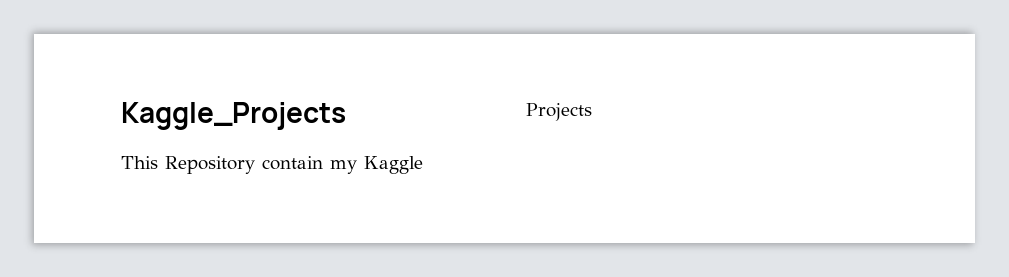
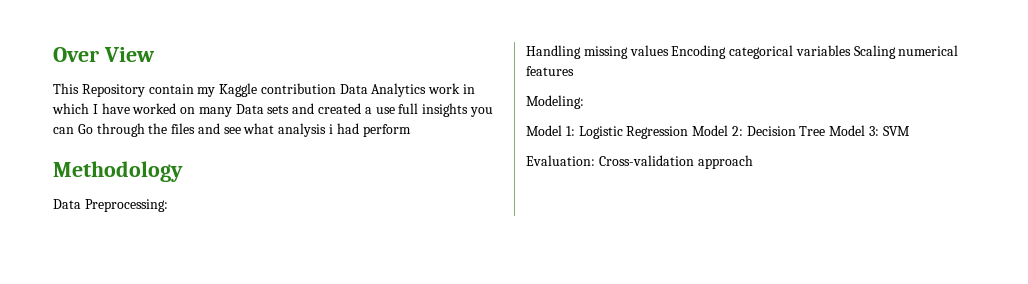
- Kaggle_Projects
+ Over View
- This Repository contain my Kaggle Projects
+ This Repository contain my Kaggle contribution Data Analytics work in which I have worked on many Data sets and created a use full insights you can Go through the files and see what analysis i had perform
+ Methodology
+ Data Preprocessing:
+ Handling missing values Encoding categorical variables Scaling numerical features
+ Modeling:
+ Model 1: Logistic Regression Model 2: Decision Tree Model 3: SVM
+ Evaluation: Cross-validation approach

